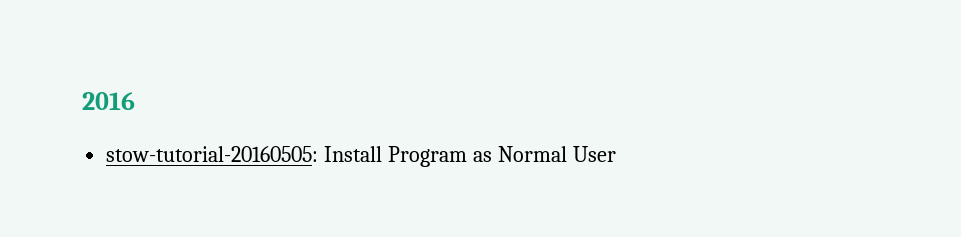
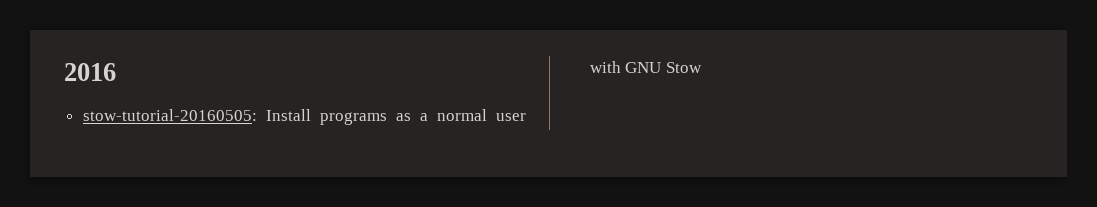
- stow-tutorial-20160505: Install Program as Normal User
+ stow-tutorial-20160505: Install programs as a normal user with GNU Stow

